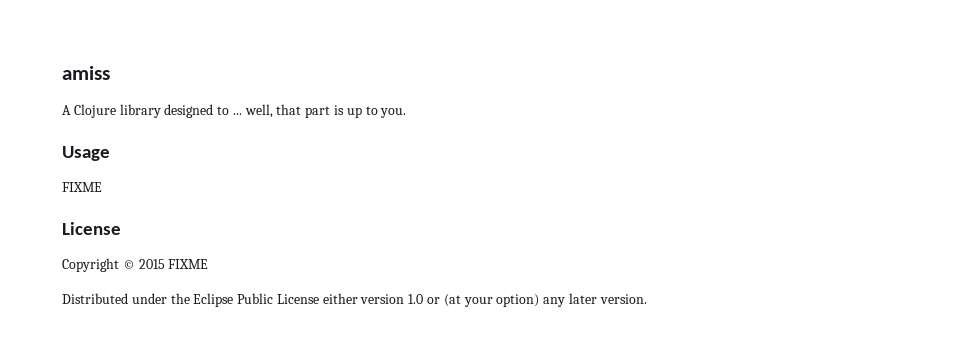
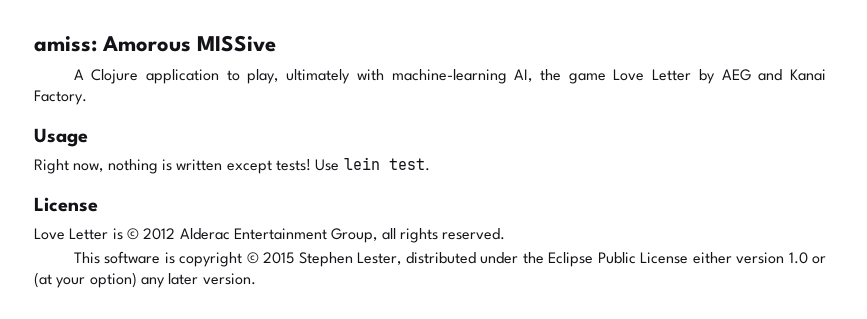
- amiss
+ amiss: Amorous MISSive
- A Clojure library designed to ... well, that part is up to you.
+ A Clojure application to play, ultimately with machine-learning AI, the game Love Letter by AEG and Kanai Factory.
  Usage
- FIXME
+ Right now, nothing is written except tests! Use lein test.
  License
- Copyright © 2015 FIXME
- Distributed under the Eclipse Public License either version 1.0 or (at your option) any later version.
+ Love Letter is © 2012 Alderac Entertainment Group, all rights reserved.
+ This software is copyright © 2015 Stephen Lester, distributed under the Eclipse Public License either version 1.0 or (at your option) any later version.

